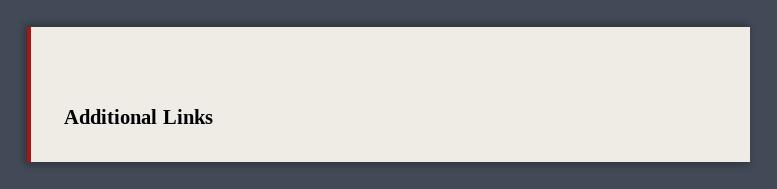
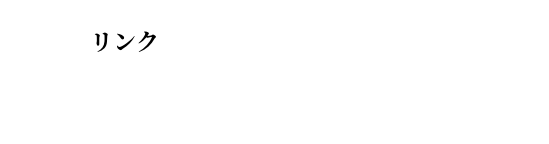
- Additional Links
+ リンク

